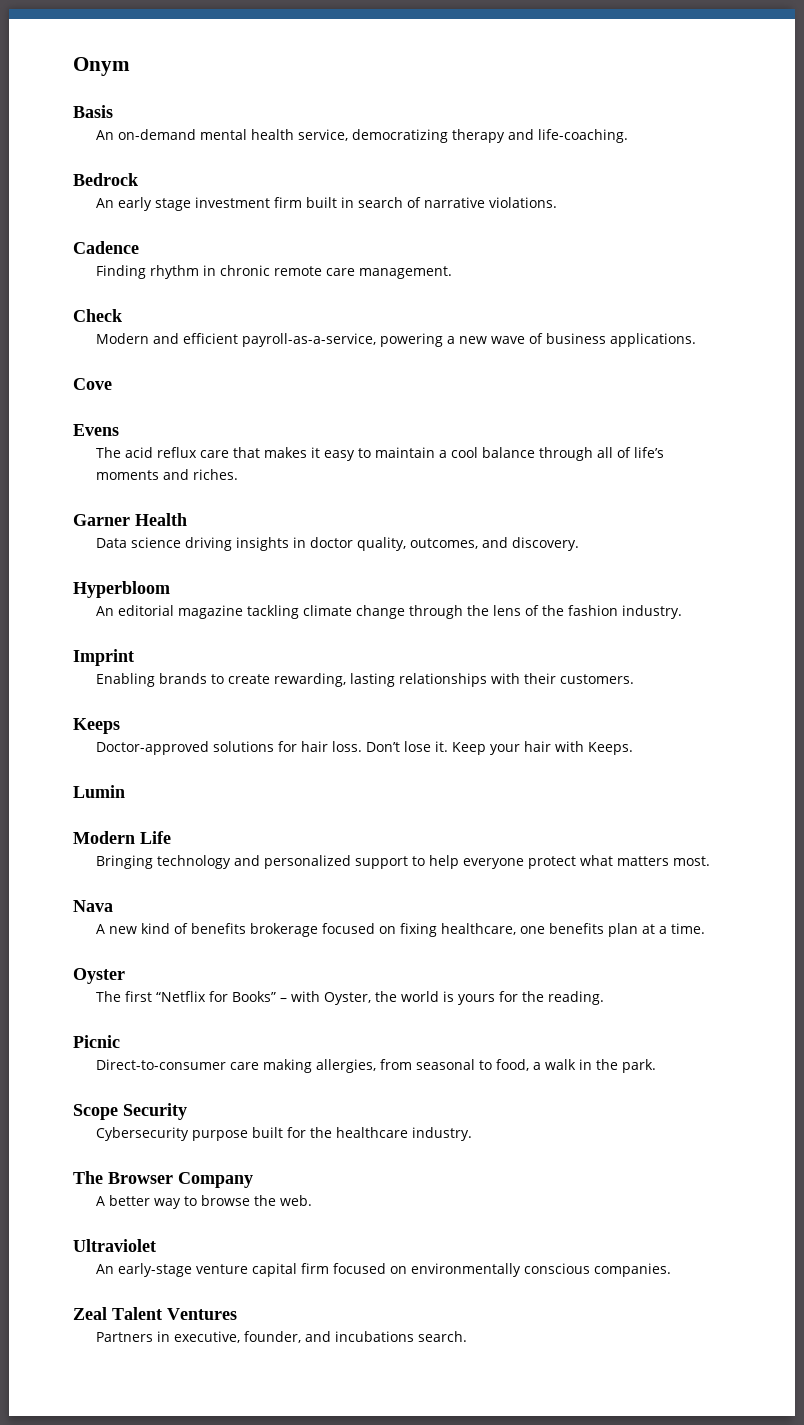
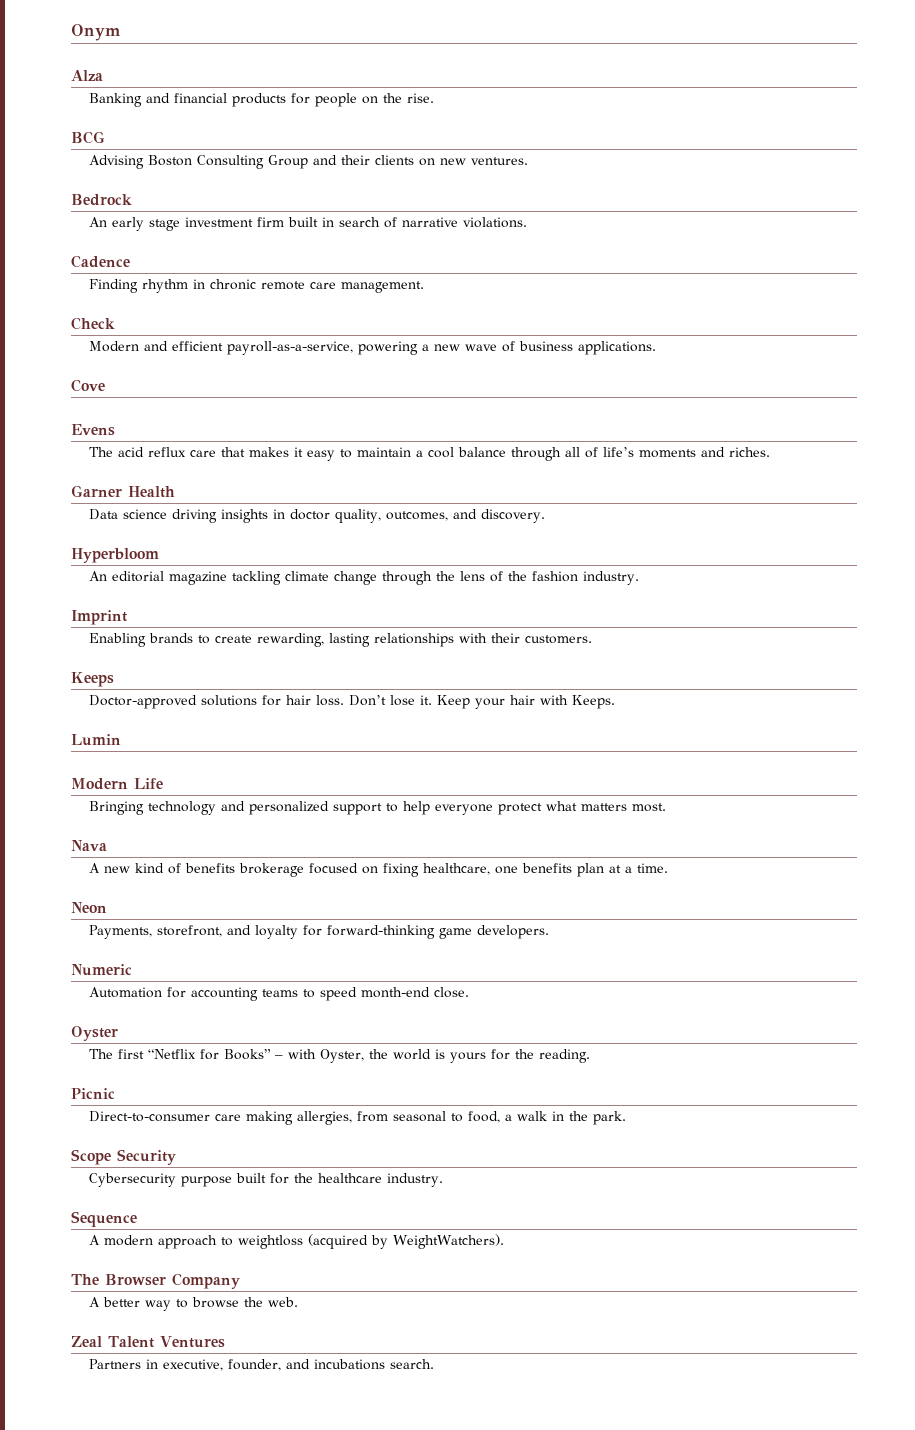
- Basis
- An on-demand mental health service, democratizing therapy and life-coaching.
+ Alza
+ Banking and financial products for people on the rise.
+ BCG
+ Advising Boston Consulting Group and their clients on new ventures.
+ Neon
+ Payments, storefront, and loyalty for forward-thinking game developers.
+ Numeric
+ Automation for accounting teams to speed month-end close.
+ Sequence
+ A modern approach to weightloss (acquired by WeightWatchers).
- Ultraviolet
- An early-stage venture capital firm focused on environmentally conscious companies.

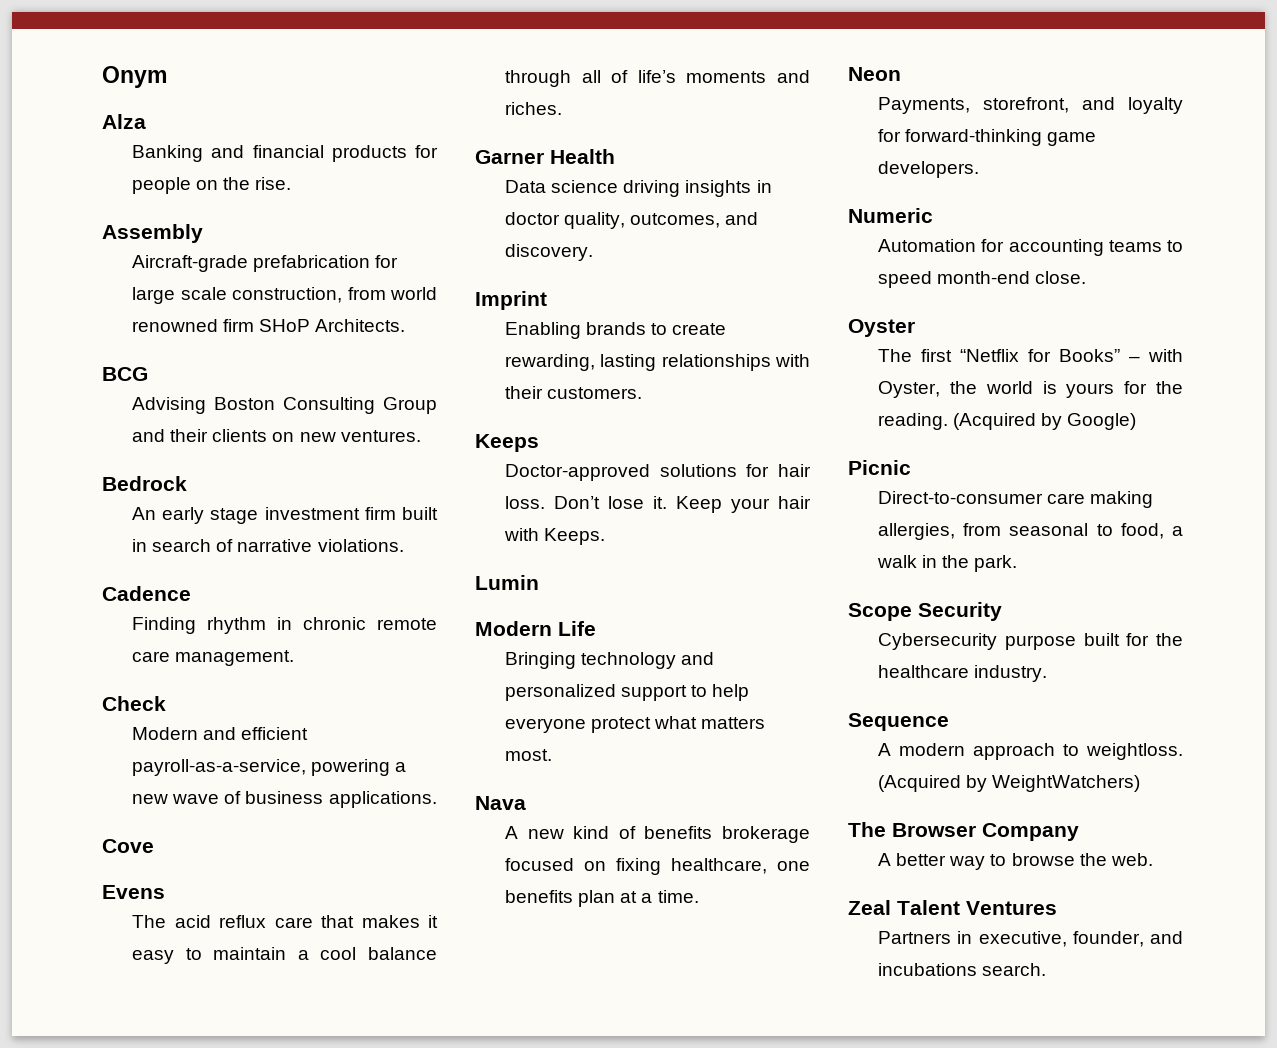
+ Assembly
+ Aircraft-grade prefabrication for large scale construction, from world renowned firm SHoP Architects.
- Hyperbloom
- An editorial magazine tackling climate change through the lens of the fashion industry.
+ (Acquired by Google)
- A modern approach to weightloss (acquired by WeightWatchers).
+ A modern approach to weightloss. (Acquired by WeightWatchers)

